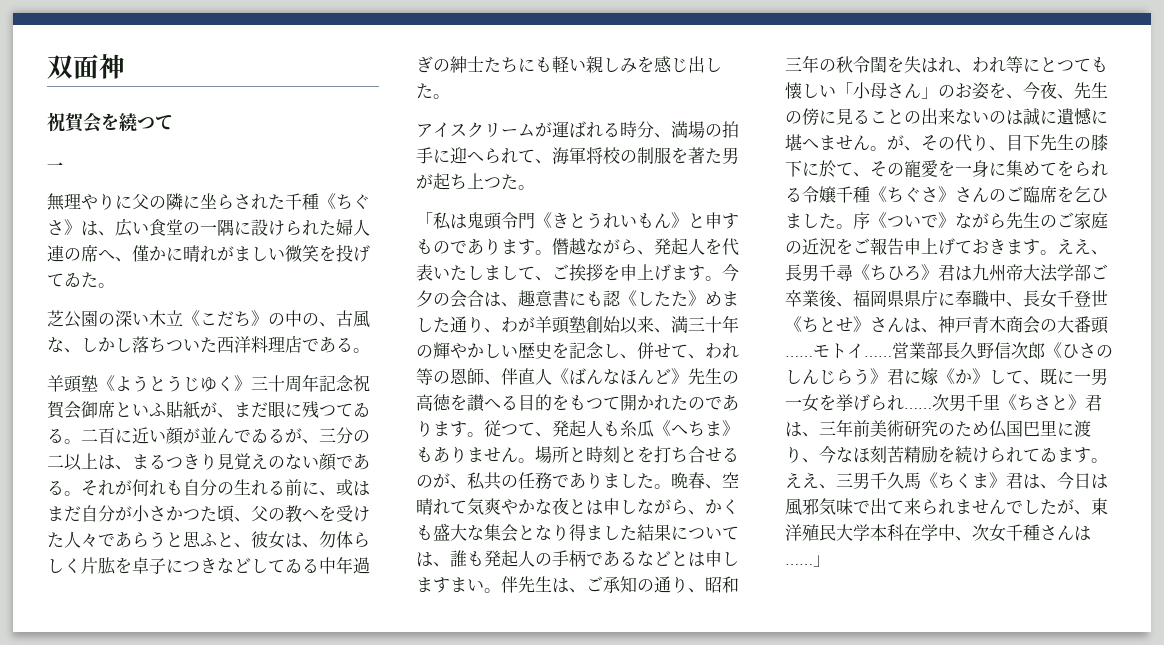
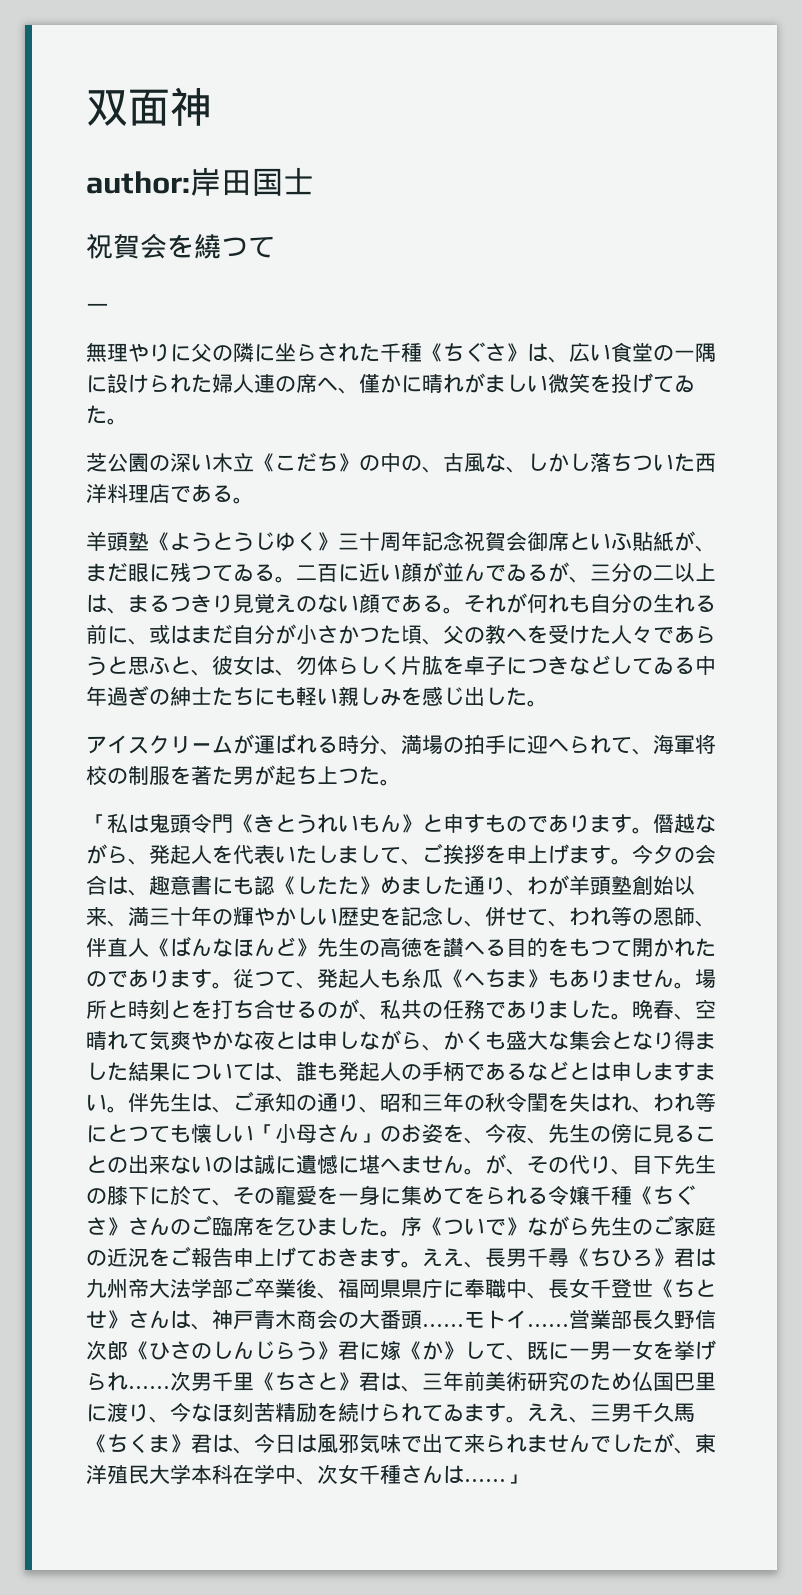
+ author:岸田国士

